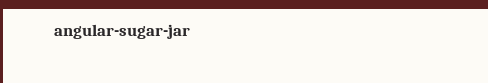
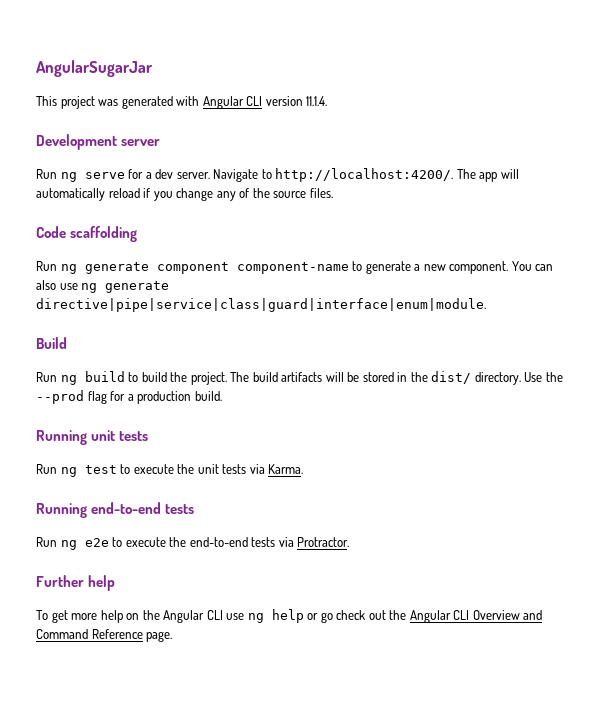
- angular-sugar-jar
+ AngularSugarJar
+ This project was generated with Angular CLI version 11.1.4.
+ Development server
+ Run ng serve for a dev server. Navigate to http://localhost:4200/. The app will automatically reload if you change any of the source files.
+ Code scaffolding
+ Run ng generate component component-name to generate a new component. You can also use ng generate directive|pipe|service|class|guard|interface|enum|module.
+ Build
+ Run ng build to build the project. The build artifacts will be stored in the dist/ directory. Use the --prod flag for a production build.
+ Running unit tests
+ Run ng test to execute the unit tests via Karma.
+ Running end-to-end tests
+ Run ng e2e to execute the end-to-end tests via Protractor.
+ Further help
+ To get more help on the Angular CLI use ng help or go check out the Angular CLI Overview and Command Reference page.

